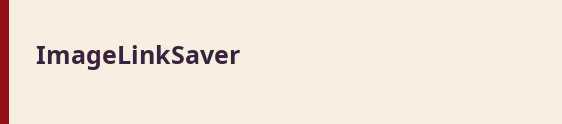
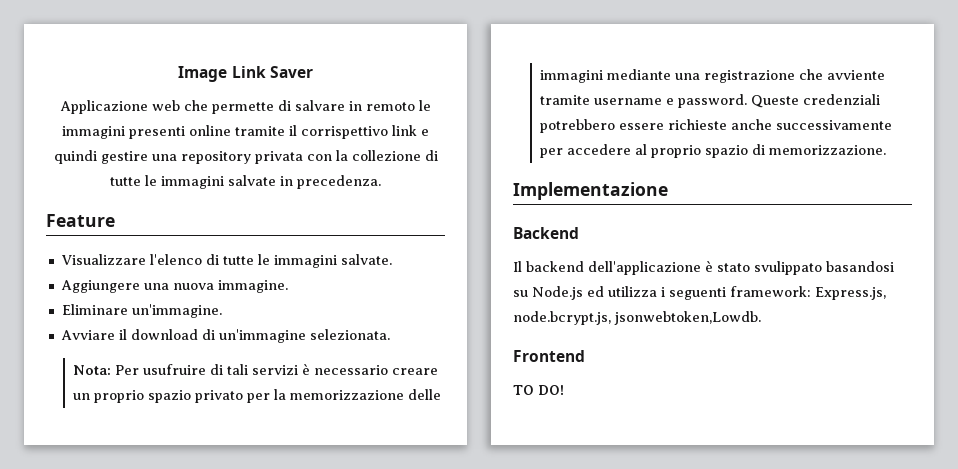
- ImageLinkSaver
+ Image Link Saver
+ Applicazione web che permette di salvare in remoto le immagini presenti online tramite il corrispettivo link e quindi gestire una repository privata con la collezione di tutte le immagini salvate in precedenza.
+ Feature
+ Visualizzare l'elenco di tutte le immagini salvate.
+ Aggiungere una nuova immagine.
+ Eliminare un'immagine.
+ Avviare il download di un'immagine selezionata.
+ Nota: Per usufruire di tali servizi è necessario creare un proprio spazio privato per la memorizzazione delle immagini mediante una registrazione che avviente tramite username e password. Queste credenziali potrebbero essere richieste anche successivamente per accedere al proprio spazio di memorizzazione.
+ Implementazione
+ Backend
+ Il backend dell'applicazione è stato svulippato basandosi su Node.js ed utilizza i seguenti framework: Express.js, node.bcrypt.js, jsonwebtoken,Lowdb.
+ Frontend
+ TO DO!

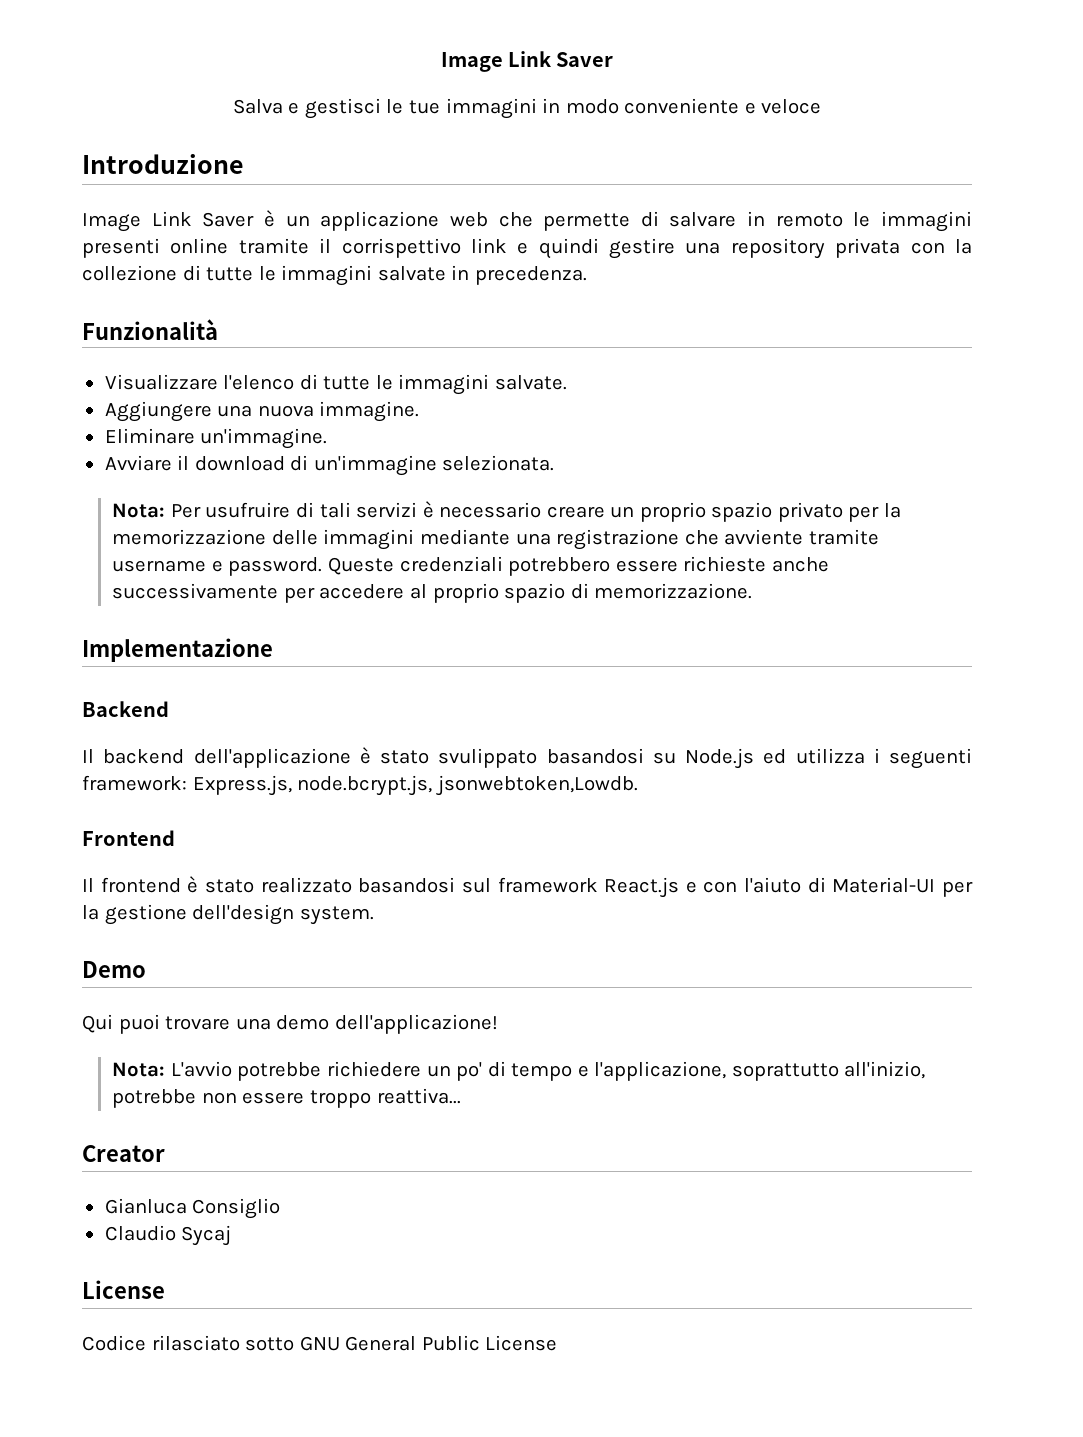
- Applicazione web che permette di salvare in remoto le immagini presenti online tramite il corrispettivo link e quindi gestire una repository privata con la collezione di tutte le immagini salvate in precedenza.
+ Salva e gestisci le tue immagini in modo conveniente e veloce
+ Introduzione
+ Image Link Saver è un applicazione web che permette di salvare in remoto le immagini presenti online tramite il corrispettivo link e quindi gestire una repository privata con la collezione di tutte le immagini salvate in precedenza.
- Feature
+ Funzionalità
- TO DO!
+ Il frontend è stato realizzato basandosi sul framework React.js e con l'aiuto di Material-UI per la gestione dell'design system.
+ Demo
+ Qui puoi trovare una demo dell'applicazione!
+ Nota: L'avvio potrebbe richiedere un po' di tempo e l'applicazione, soprattutto all'inizio, potrebbe non essere troppo reattiva...
+ Creator
+ Gianluca Consiglio
+ Claudio Sycaj
+ License
+ Codice rilasciato sotto GNU General Public License

